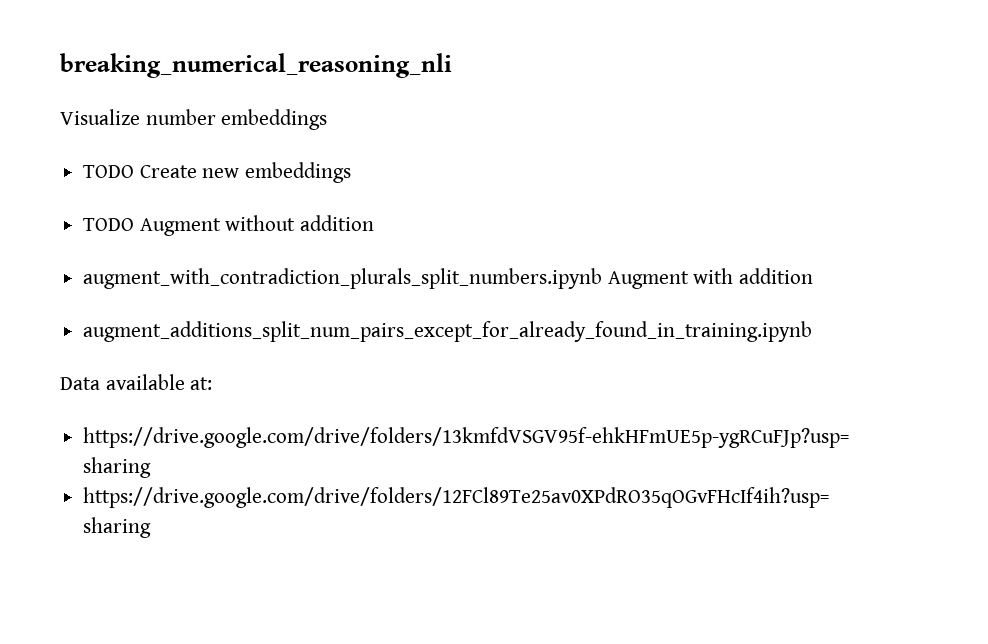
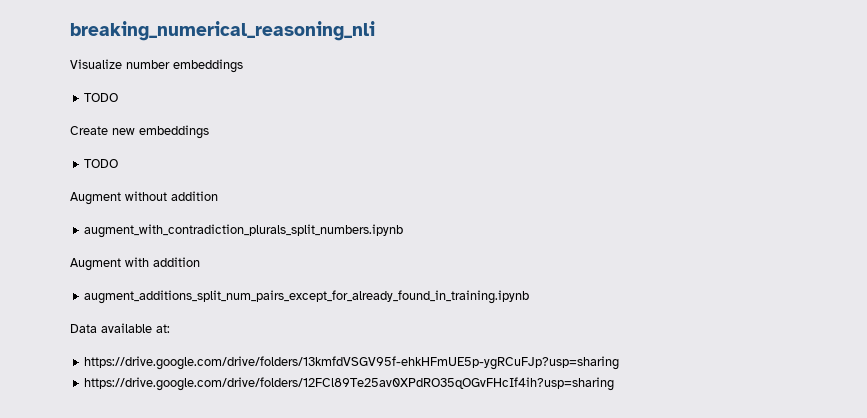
  Visualize number embeddings
- TODO Create new embeddings
- TODO Augment without addition
+ TODO
+ Create new embeddings
+ TODO
+ Augment without addition
- augment_with_contradiction_plurals_split_numbers.ipynb Augment with addition
+ augment_with_contradiction_plurals_split_numbers.ipynb
+ Augment with addition

